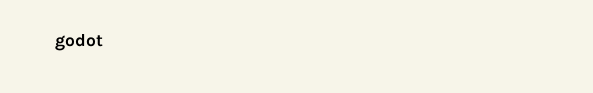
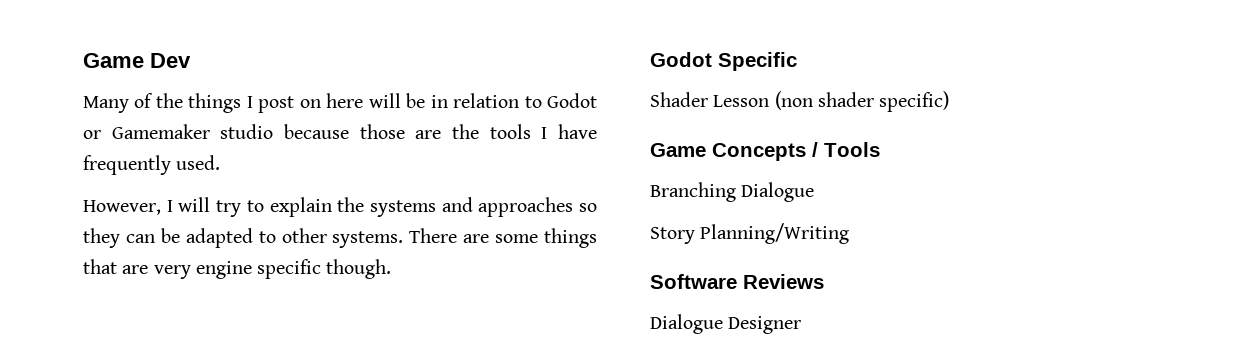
- godot
+ Game Dev
+ Many of the things I post on here will be in relation to Godot or Gamemaker studio because those are the tools I have frequently used.
+ However, I will try to explain the systems and approaches so they can be adapted to other systems. There are some things that are very engine specific though.
+ Godot Specific
+ Shader Lesson (non shader specific)
+ Game Concepts / Tools
+ Branching Dialogue
+ Story Planning/Writing
+ Software Reviews
+ Dialogue Designer

